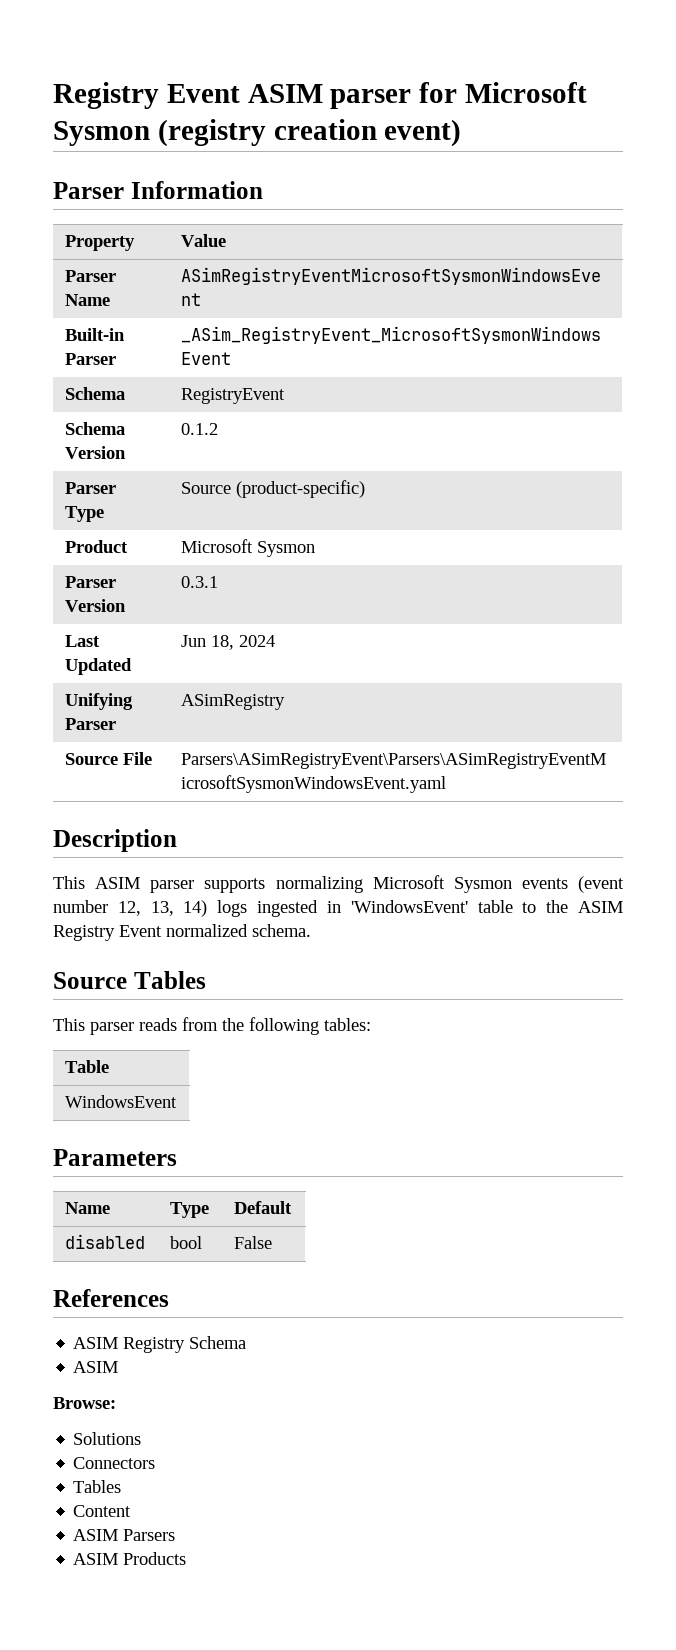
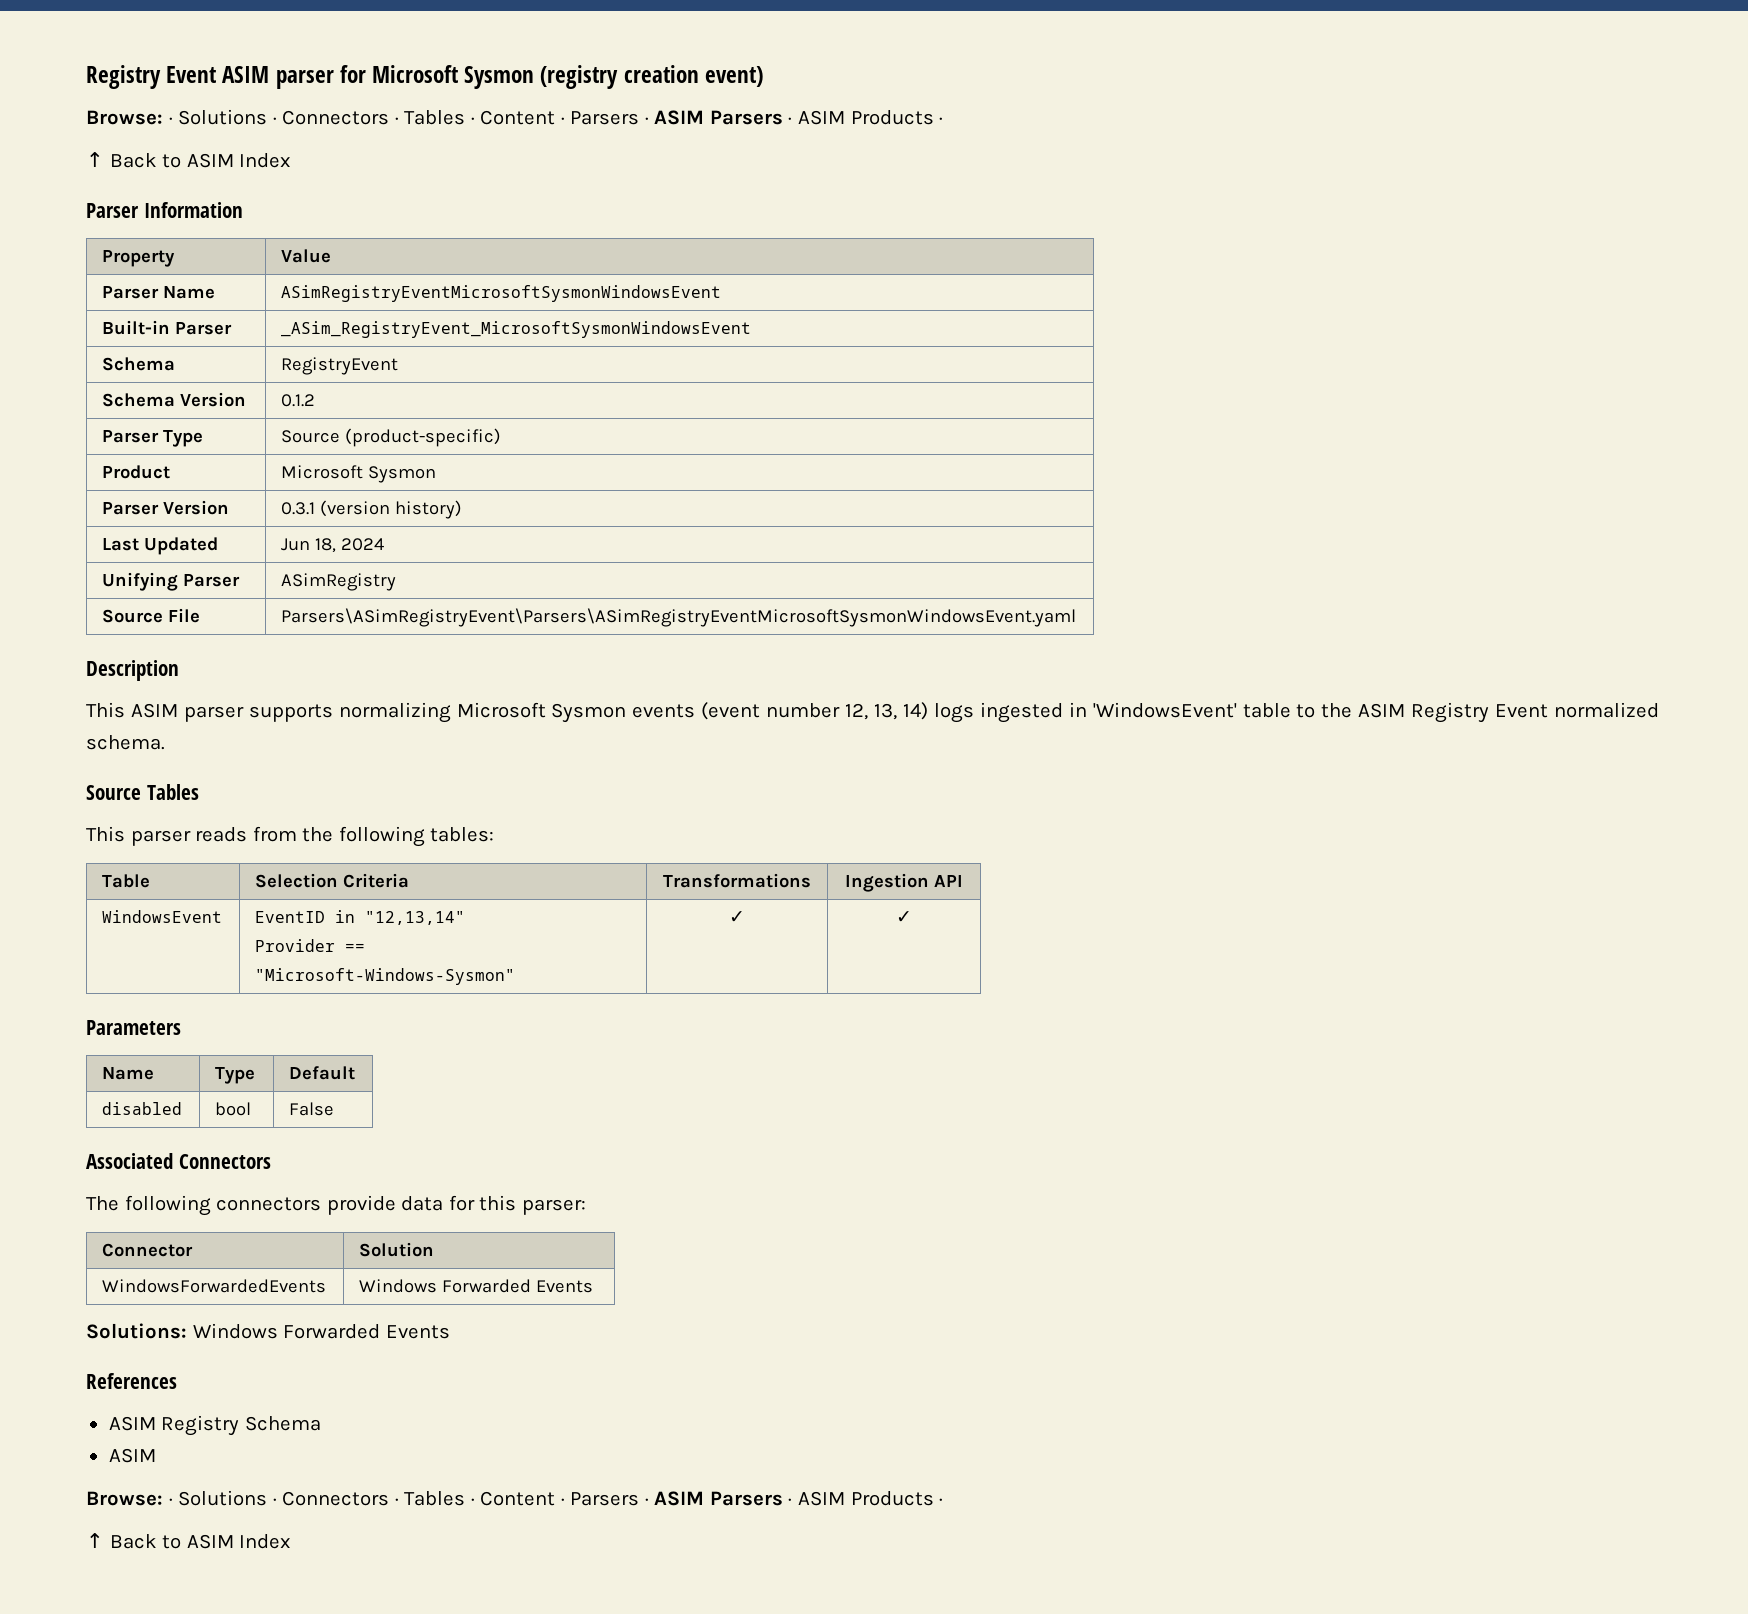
  Registry Event ASIM parser for Microsoft Sysmon (registry creation event)
+ Browse: · Solutions · Connectors · Tables · Content · Parsers · ASIM Parsers · ASIM Products ·
+ ↑ Back to ASIM Index
- Parser Version | 0.3.1
+ Parser Version | 0.3.1 (version history)
- Table
- WindowsEvent
+ Table | Selection Criteria | Transformations | Ingestion API
+ WindowsEvent | EventID in "12,13,14"
+ Provider == "Microsoft-Windows-Sysmon" | ✓ | ✓
+ Associated Connectors
+ The following connectors provide data for this parser:
+ Connector | Solution
+ WindowsForwardedEvents | Windows Forwarded Events
+ Solutions: Windows Forwarded Events
  ASIM Registry Schema
  ASIM
- Browse:
- Solutions
- Connectors
- Tables
- Content
- ASIM Parsers
- ASIM Products
+ Browse: · Solutions · Connectors · Tables · Content · Parsers · ASIM Parsers · ASIM Products ·
+ ↑ Back to ASIM Index

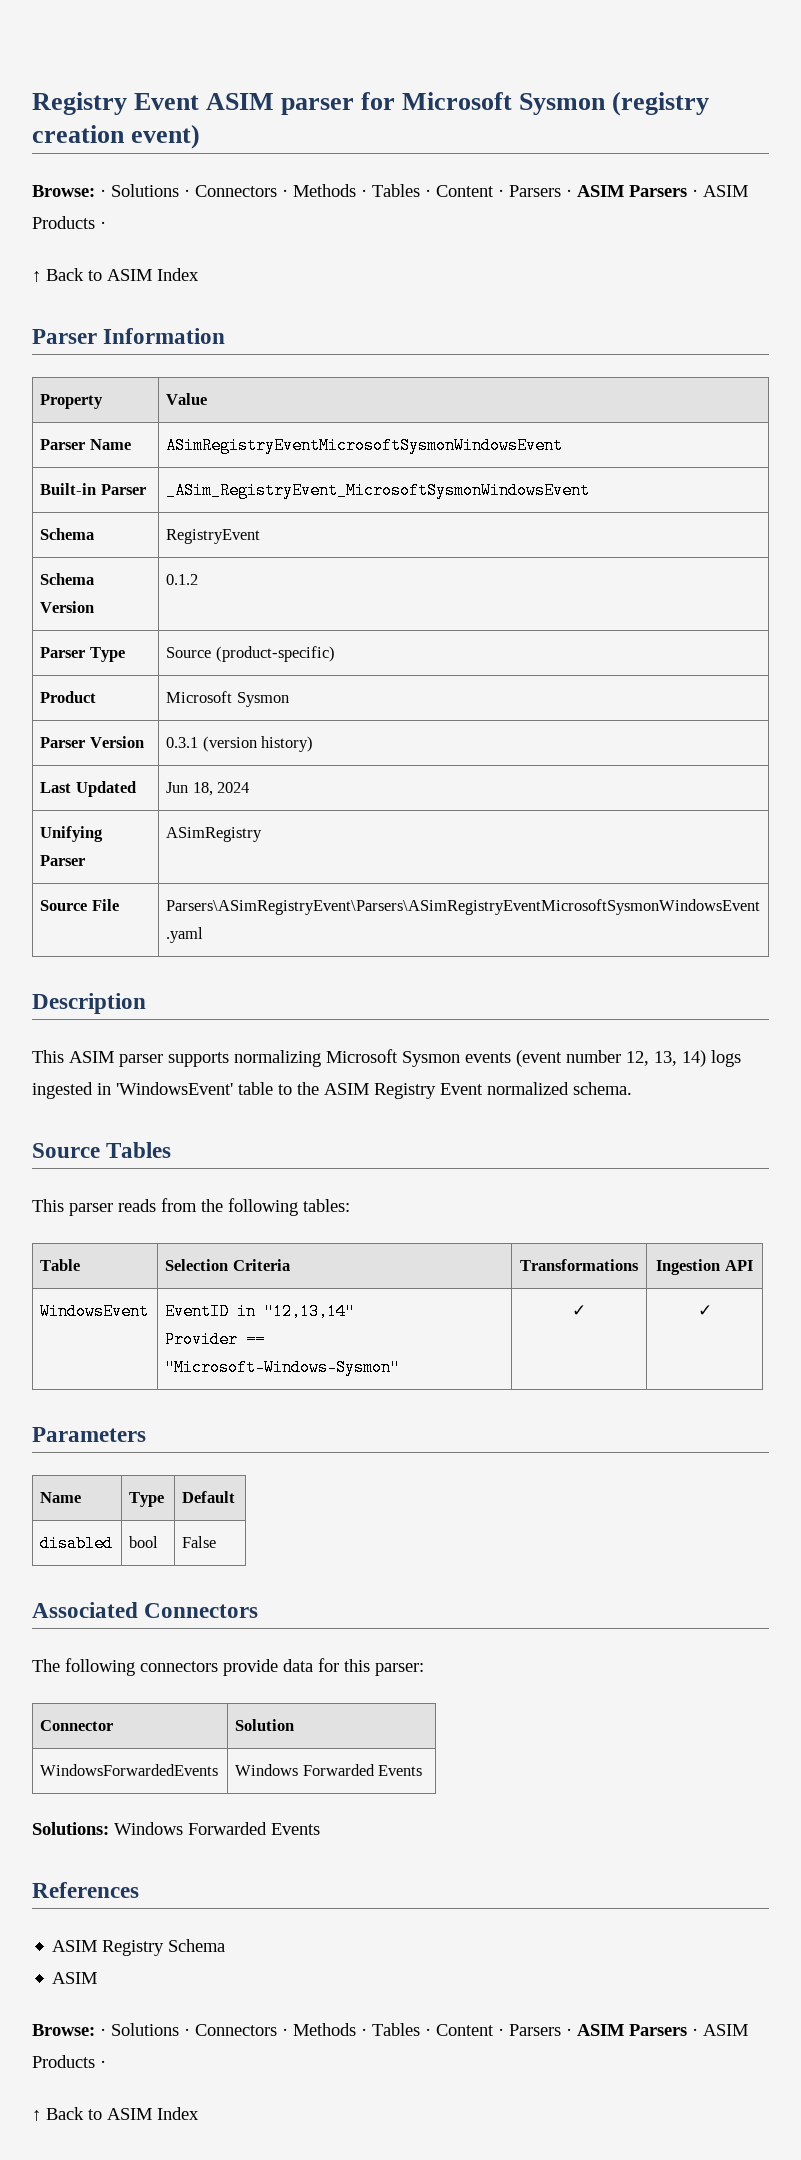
  Registry Event ASIM parser for Microsoft Sysmon (registry creation event)
- Browse: · Solutions · Connectors · Tables · Content · Parsers · ASIM Parsers · ASIM Products ·
+ Browse: · Solutions · Connectors · Methods · Tables · Content · Parsers · ASIM Parsers · ASIM Products ·
  ASIM Registry Schema
  ASIM
- Browse: · Solutions · Connectors · Tables · Content · Parsers · ASIM Parsers · ASIM Products ·
+ Browse: · Solutions · Connectors · Methods · Tables · Content · Parsers · ASIM Parsers · ASIM Products ·

